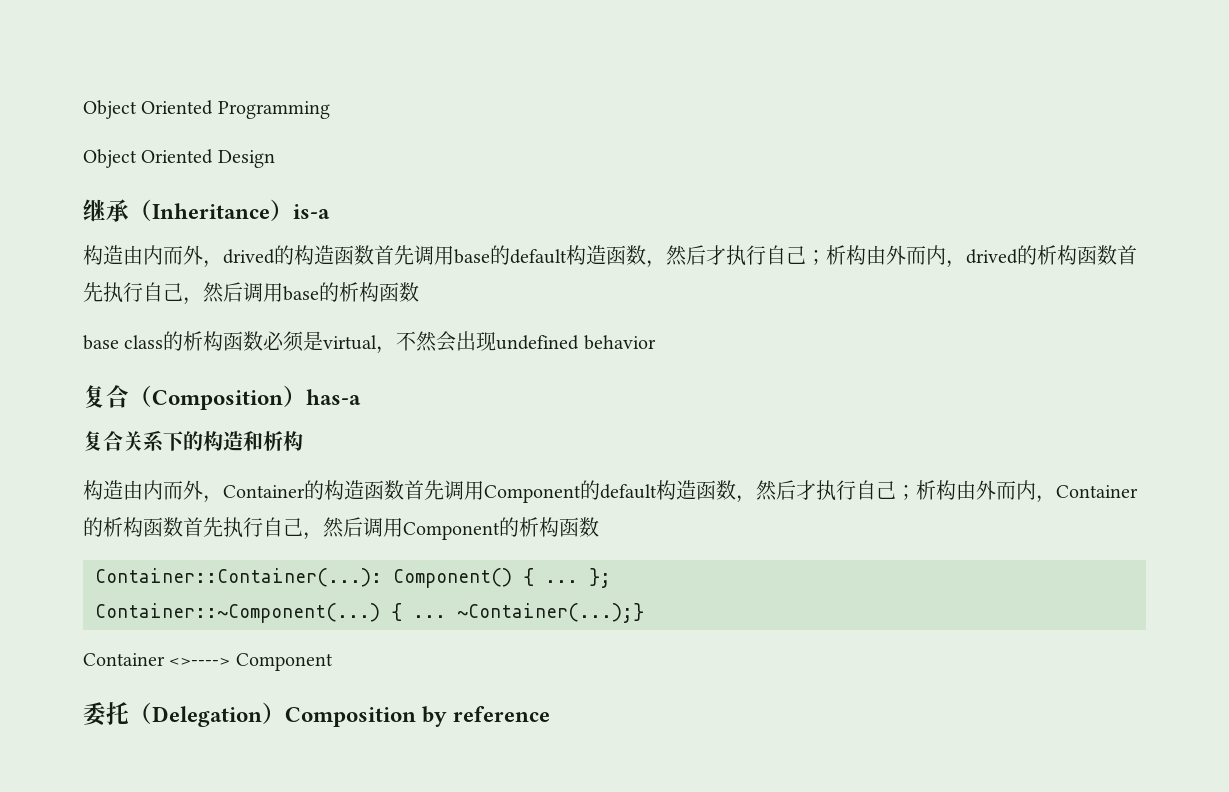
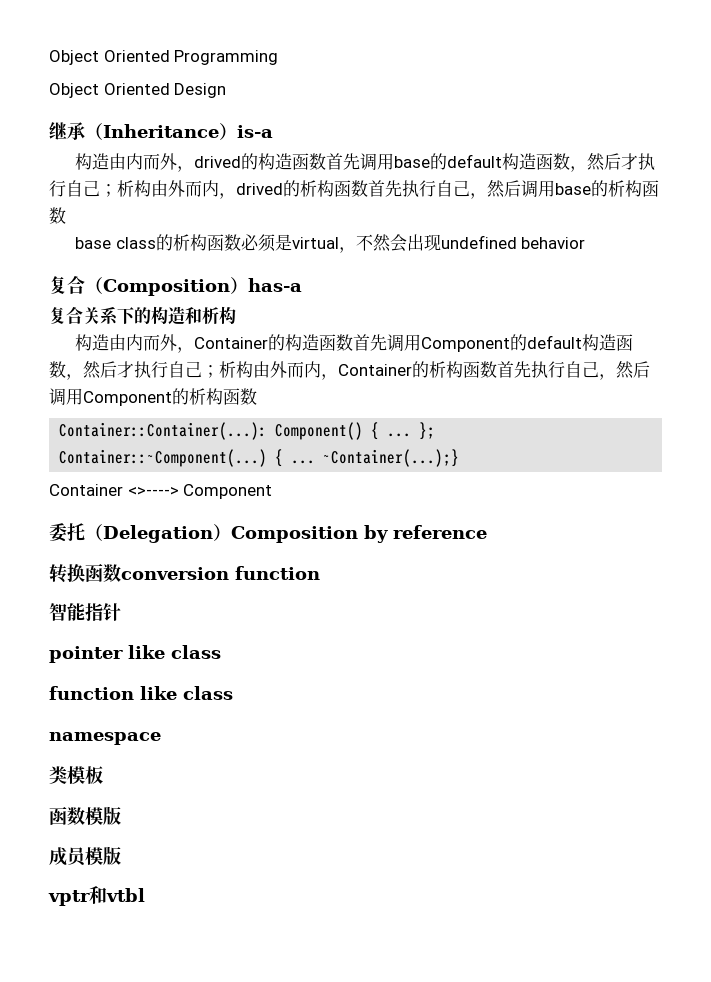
+ 转换函数conversion function
+ 智能指针
+ pointer like class
+ function like class
+ namespace
+ 类模板
+ 函数模版
+ 成员模版
+ vptr和vtbl

